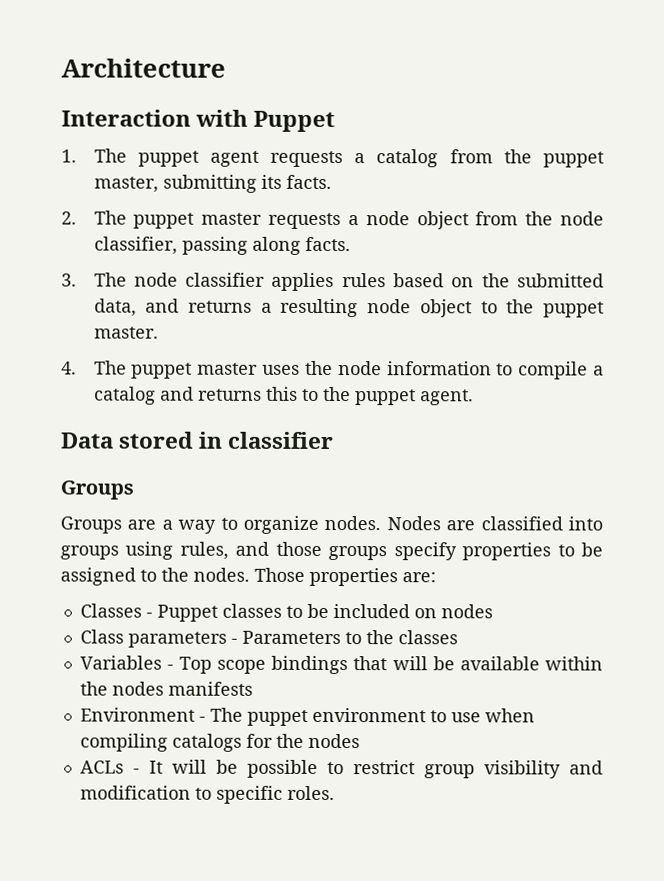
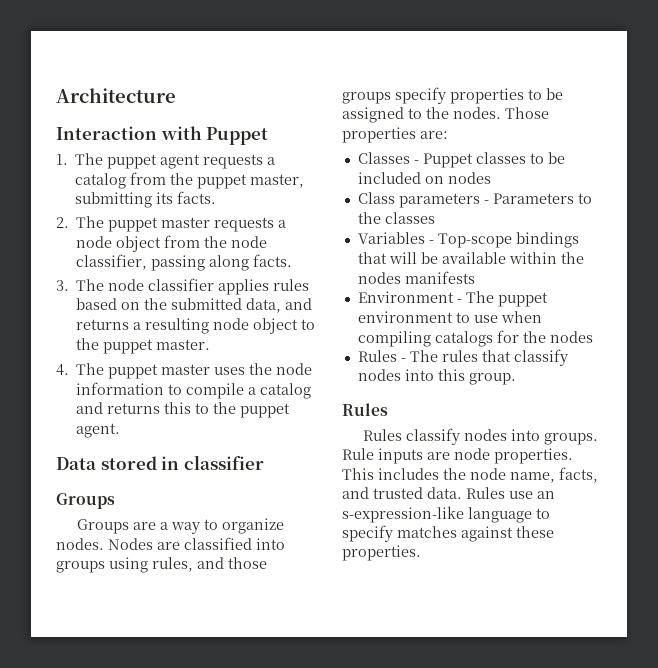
- Variables - Top scope bindings that will be available within the nodes manifests
+ Variables - Top-scope bindings that will be available within the nodes manifests
- ACLs - It will be possible to restrict group visibility and modification to specific roles.
+ Rules - The rules that classify nodes into this group.
+ Rules
+ Rules classify nodes into groups. Rule inputs are node properties. This includes the node name, facts, and trusted data. Rules use an s-expression-like language to specify matches against these properties.

